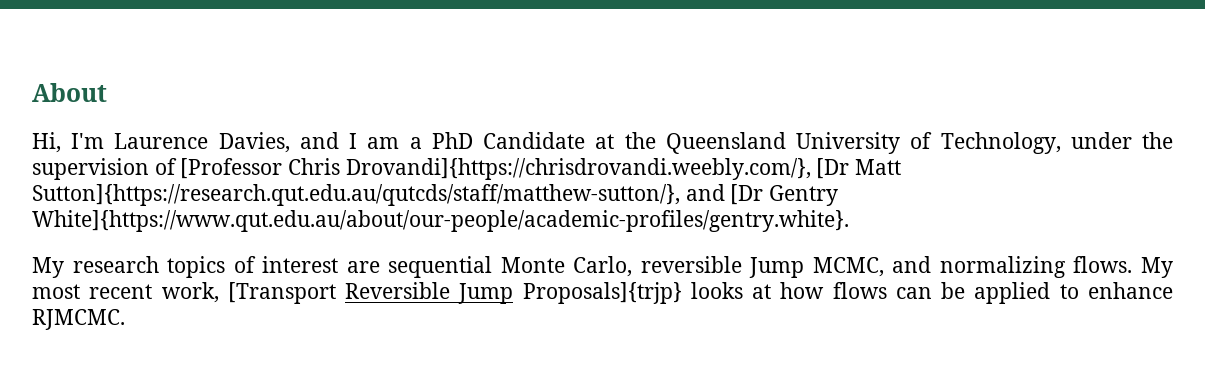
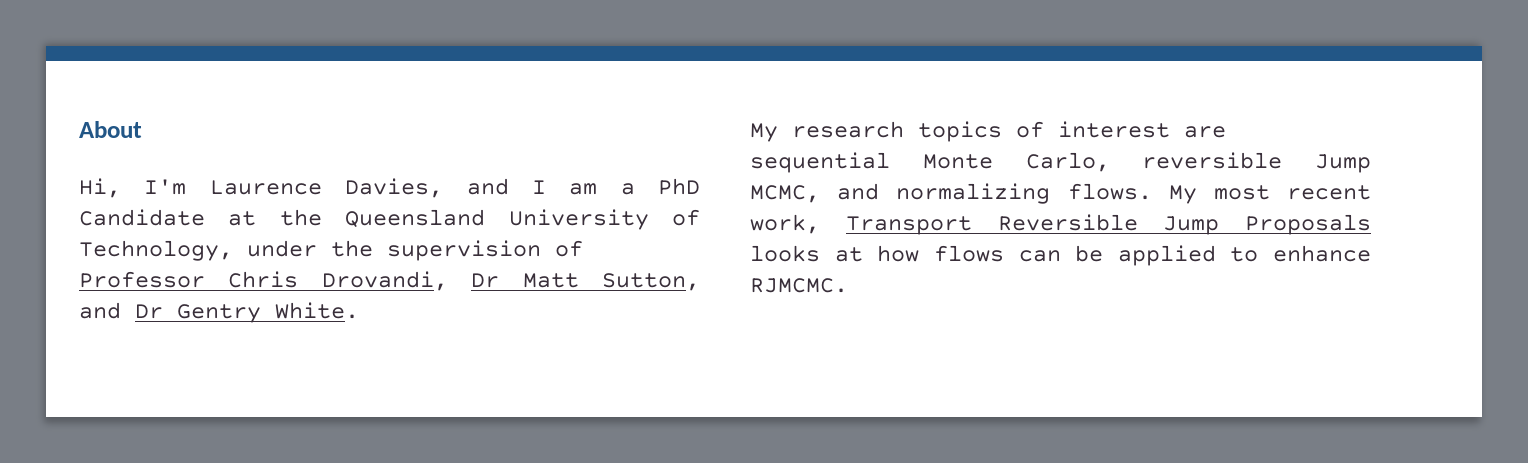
- Hi, I'm Laurence Davies, and I am a PhD Candidate at the Queensland University of Technology, under the supervision of [Professor Chris Drovandi]{https://chrisdrovandi.weebly.com/}, [Dr Matt Sutton]{https://research.qut.edu.au/qutcds/staff/matthew-sutton/}, and [Dr Gentry White]{https://www.qut.edu.au/about/our-people/academic-profiles/gentry.white}.
+ Hi, I'm Laurence Davies, and I am a PhD Candidate at the Queensland University of Technology, under the supervision of Professor Chris Drovandi, Dr Matt Sutton, and Dr Gentry White.
- My most recent work, [Transport Reversible Jump Proposals]{trjp} looks at how flows can be applied to enhance RJMCMC.
+ My most recent work, Transport Reversible Jump Proposals looks at how flows can be applied to enhance RJMCMC.

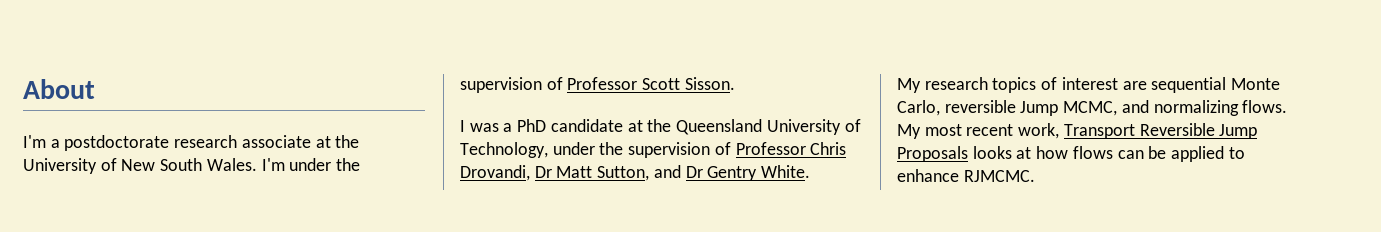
- Hi, I'm Laurence Davies, and I am a PhD Candidate at the Queensland University of Technology, under the supervision of Professor Chris Drovandi, Dr Matt Sutton, and Dr Gentry White.
+ I'm a postdoctorate research associate at the University of New South Wales. I'm under the supervision of Professor Scott Sisson.
+ I was a PhD candidate at the Queensland University of Technology, under the supervision of Professor Chris Drovandi, Dr Matt Sutton, and Dr Gentry White.

